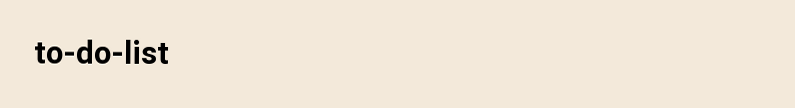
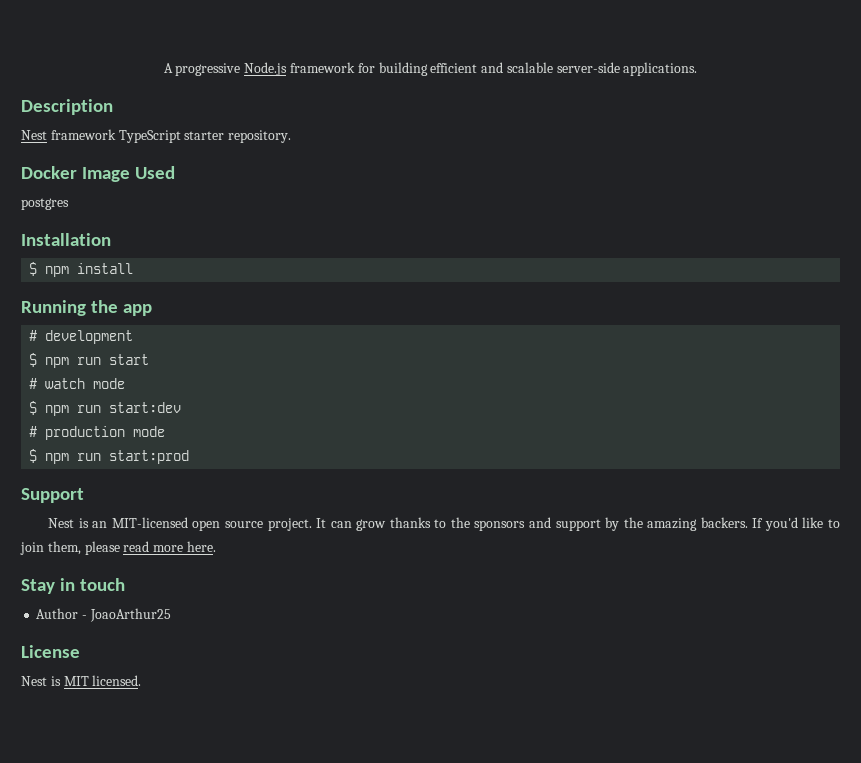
- to-do-list
+ A progressive Node.js framework for building efficient and scalable server-side applications.
+ Description
+ Nest framework TypeScript starter repository.
+ Docker Image Used
+ postgres
+ Installation
+ $ npm install
+ Running the app
+ # development
+ $ npm run start
+ # watch mode
+ $ npm run start:dev
+ # production mode
+ $ npm run start:prod
+ Support
+ Nest is an MIT-licensed open source project. It can grow thanks to the sponsors and support by the amazing backers. If you'd like to join them, please read more here.
+ Stay in touch
+ Author - JoaoArthur25
+ License
+ Nest is MIT licensed.

